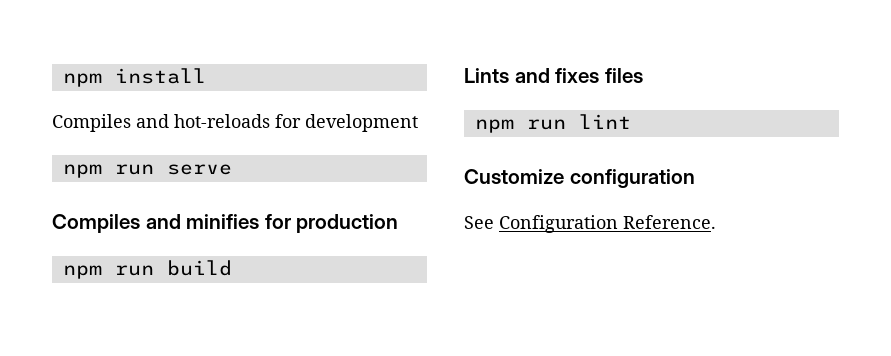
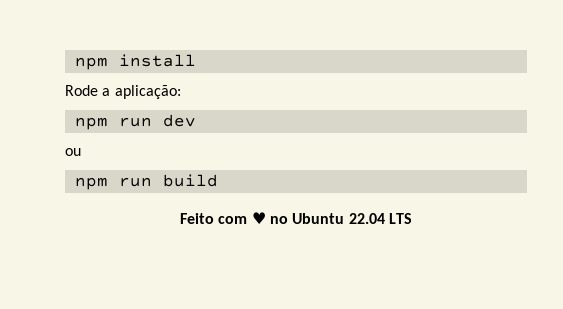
- Compiles and hot-reloads for development
- npm run serve
- Compiles and minifies for production
+ Rode a aplicação:
+ npm run dev
+ ou
  npm run build
- Lints and fixes files
- npm run lint
- Customize configuration
- See Configuration Reference.
+ Feito com ♥ no Ubuntu 22.04 LTS

